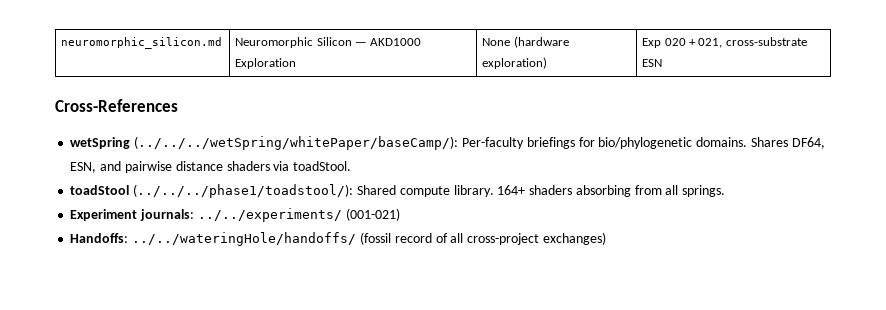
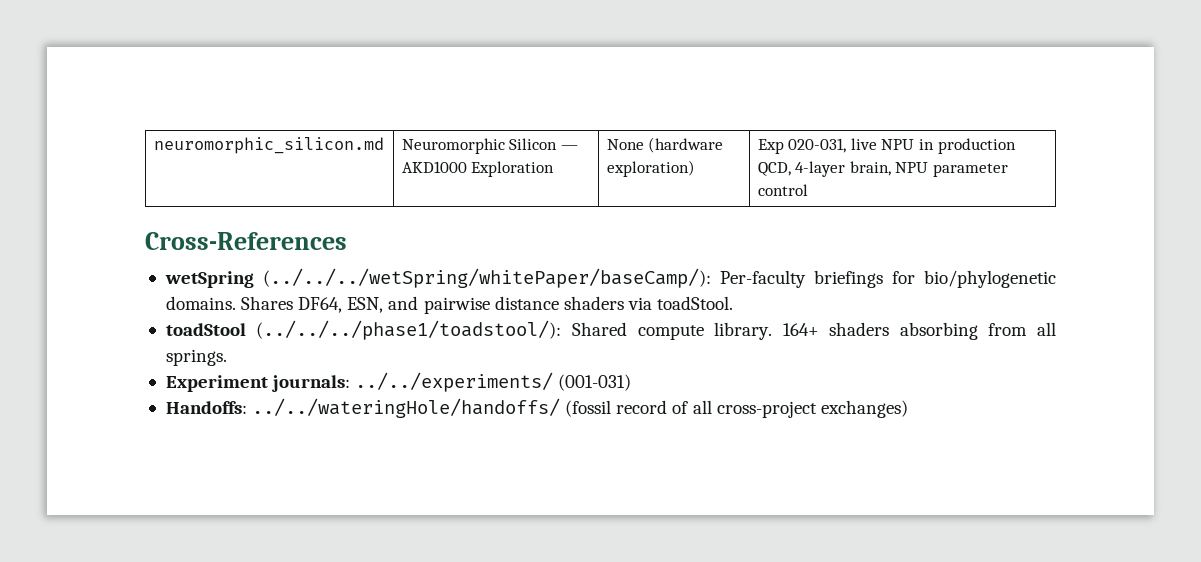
- neuromorphic_silicon.md | Neuromorphic Silicon — AKD1000 Exploration | None (hardware exploration) | Exp 020 + 021, cross-substrate ESN
+ neuromorphic_silicon.md | Neuromorphic Silicon — AKD1000 Exploration | None (hardware exploration) | Exp 020-031, live NPU in production QCD, 4-layer brain, NPU parameter control
- Experiment journals: ../../experiments/ (001-021)
+ Experiment journals: ../../experiments/ (001-031)

